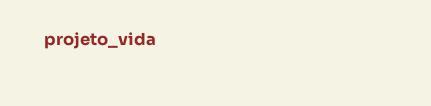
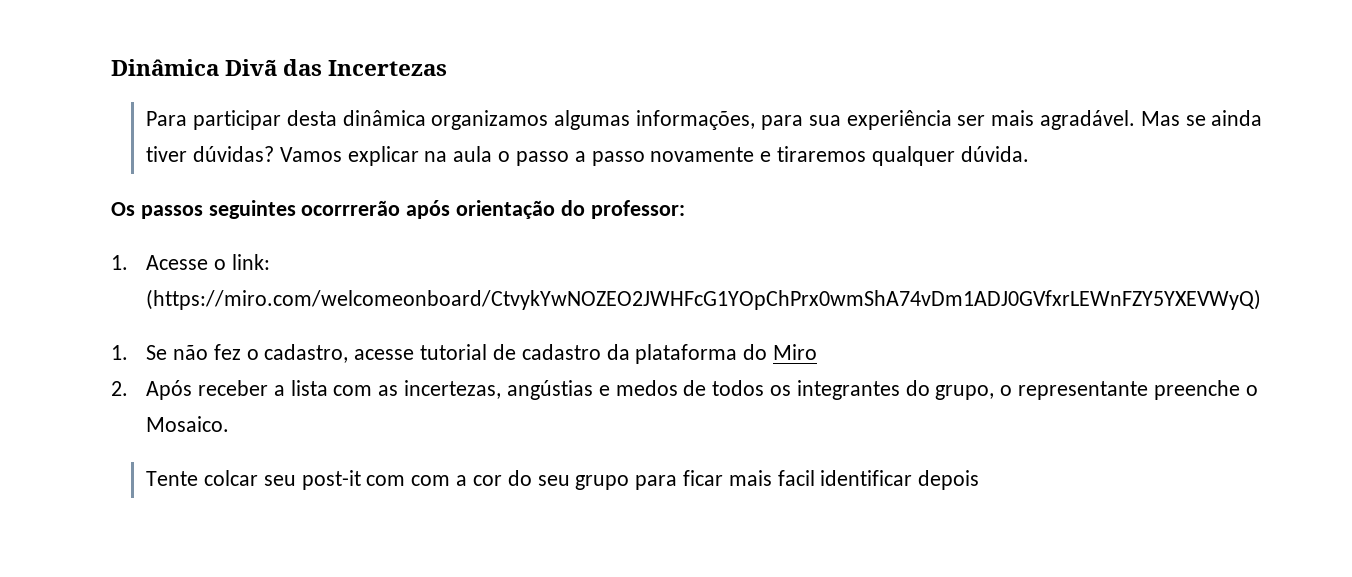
- projeto_vida
+ Dinâmica Divã das Incertezas
+ Para participar desta dinâmica organizamos algumas informações, para sua experiência ser mais agradável. Mas se ainda tiver dúvidas? Vamos explicar na aula o passo a passo novamente e tiraremos qualquer dúvida.
+ Os passos seguintes ocorrrerão após orientação do professor:
+ 1. Acesse o link: (https://miro.com/welcomeonboard/CtvykYwNOZEO2JWHFcG1YOpChPrx0wmShA74vDm1ADJ0GVfxrLEWnFZY5YXEVWyQ)
+ 1. Se não fez o cadastro, acesse tutorial de cadastro da plataforma do Miro
+ 2. Após receber a lista com as incertezas, angústias e medos de todos os integrantes do grupo, o representante preenche o Mosaico.
+ Tente colcar seu post-it com com a cor do seu grupo para ficar mais facil identificar depois

